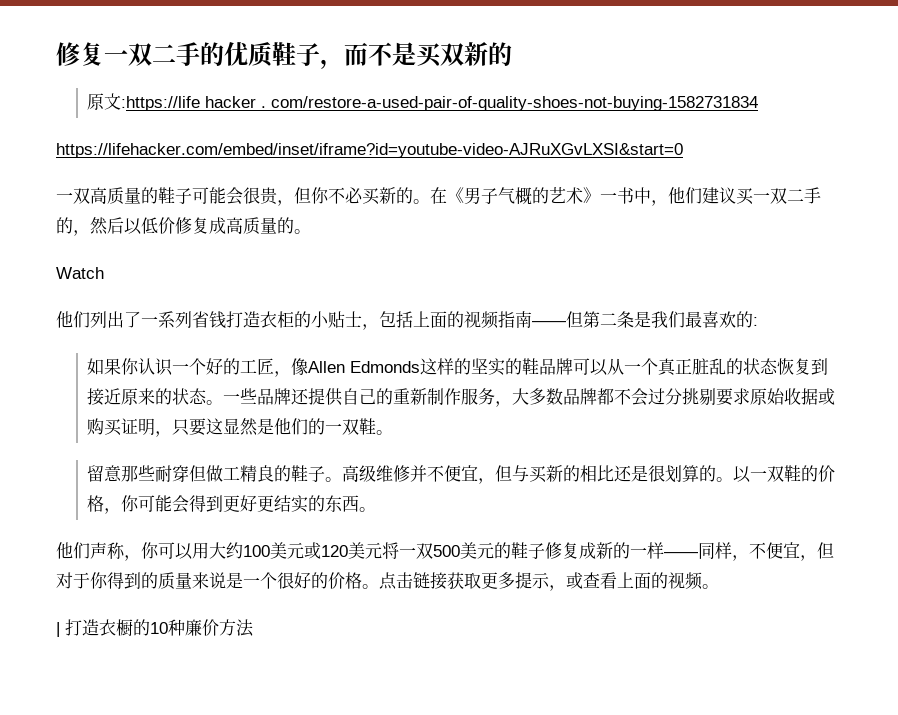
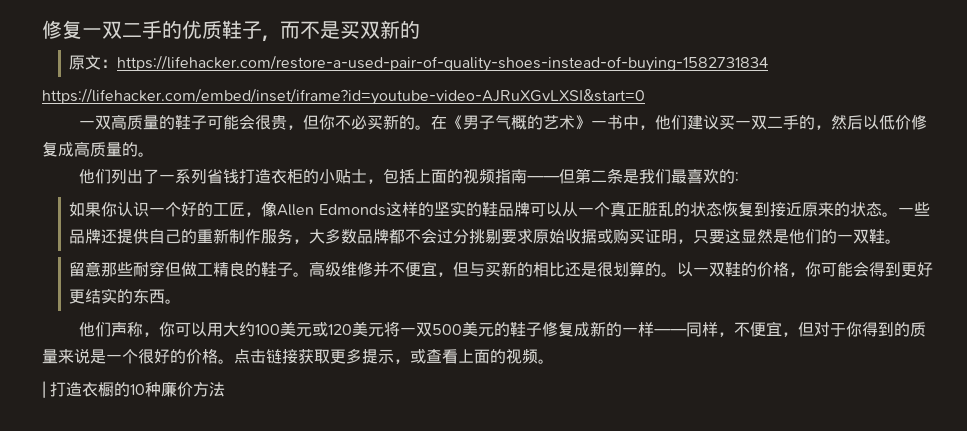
- 原文:https://life hacker . com/restore-a-used-pair-of-quality-shoes-not-buying-1582731834
+ 原文：https://lifehacker.com/restore-a-used-pair-of-quality-shoes-instead-of-buying-1582731834
- Watch

